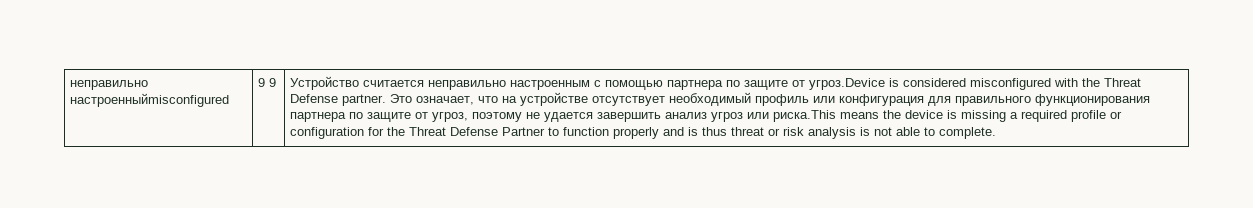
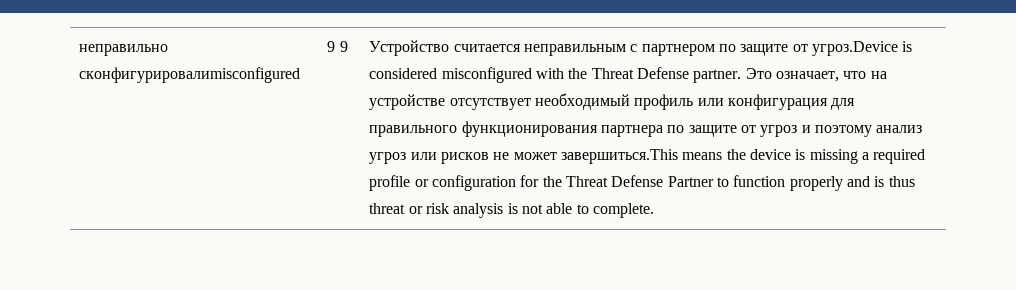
- неправильно настроенныйmisconfigured
+ неправильно сконфигурировалиmisconfigured
- Устройство считается неправильно настроенным с помощью партнера по защите от угроз.Device is considered misconfigured with the Threat Defense partner.
+ Устройство считается неправильным с партнером по защите от угроз.Device is considered misconfigured with the Threat Defense partner.
- Это означает, что на устройстве отсутствует необходимый профиль или конфигурация для правильного функционирования партнера по защите от угроз, поэтому не удается завершить анализ угроз или риска.This means the device is missing a required profile or configuration for the Threat Defense Partner to function properly and is thus threat or risk analysis is not able to complete.
+ Это означает, что на устройстве отсутствует необходимый профиль или конфигурация для правильного функционирования партнера по защите от угроз и поэтому анализ угроз или рисков не может завершиться.This means the device is missing a required profile or configuration for the Threat Defense Partner to function properly and is thus threat or risk analysis is not able to complete.

